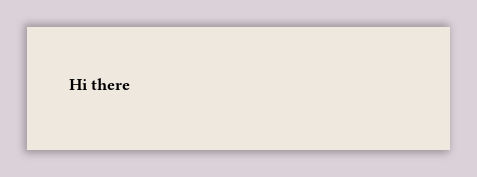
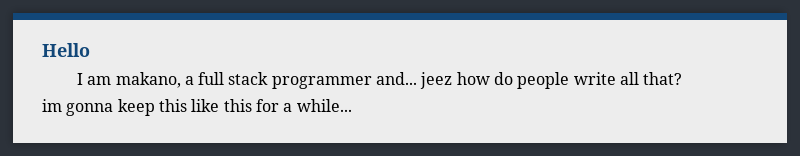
- Hi there
+ Hello
+ I am makano, a full stack programmer and... jeez how do people write all that?
+ im gonna keep this like this for a while...

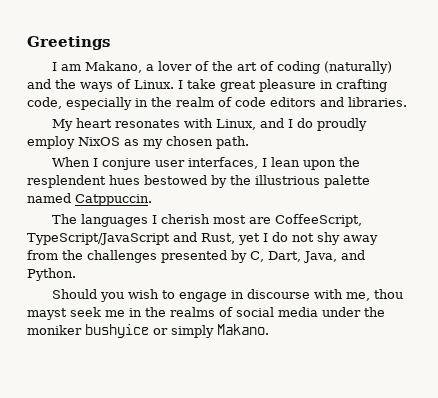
- Hello
+ Greetings
- I am makano, a full stack programmer and... jeez how do people write all that?
- im gonna keep this like this for a while...
+ I am Makano, a lover of the art of coding (naturally) and the ways of Linux. I take great pleasure in crafting code, especially in the realm of code editors and libraries.
+ My heart resonates with Linux, and I do proudly employ NixOS as my chosen path.
+ When I conjure user interfaces, I lean upon the resplendent hues bestowed by the illustrious palette named Catppuccin.
+ The languages I cherish most are CoffeeScript, TypeScript/JavaScript and Rust, yet I do not shy away from the challenges presented by C, Dart, Java, and Python.
+ Should you wish to engage in discourse with me, thou mayst seek me in the realms of social media under the moniker bushyice or simply Makano.

